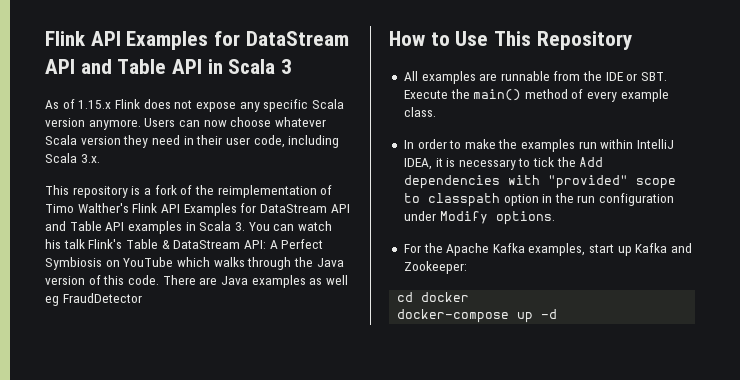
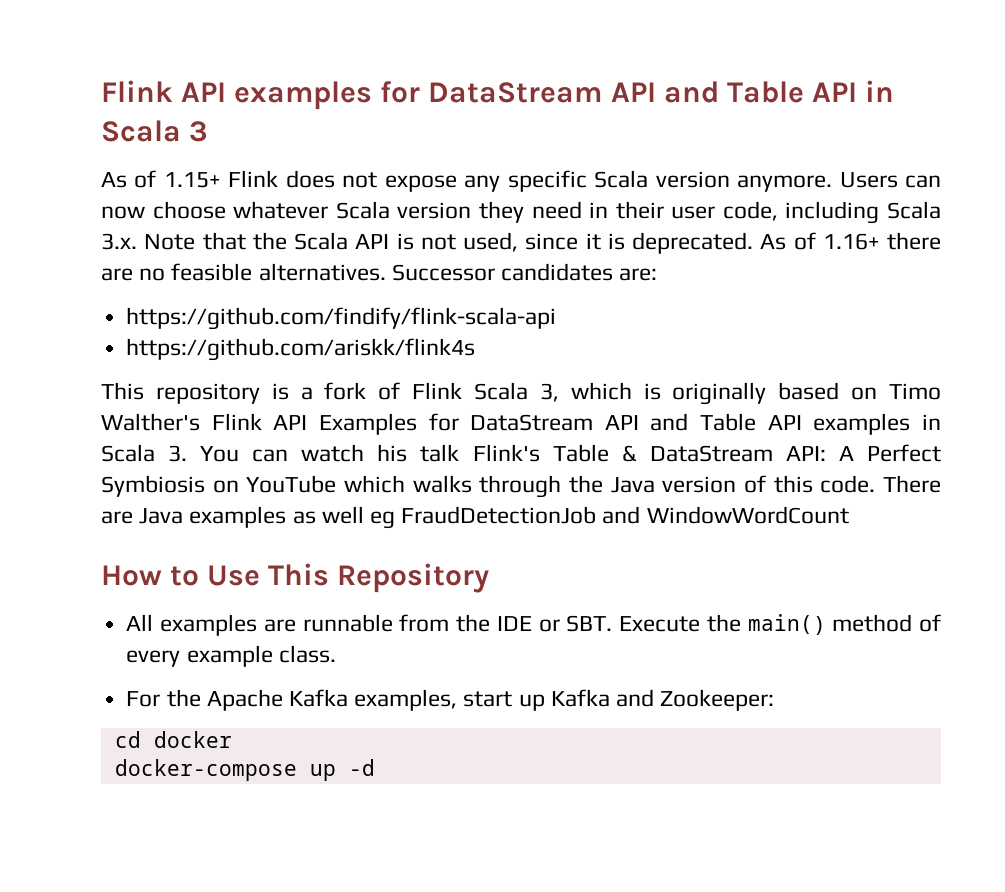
- Flink API Examples for DataStream API and Table API in Scala 3
+ Flink API examples for DataStream API and Table API in Scala 3
- As of 1.15.x Flink does not expose any specific Scala version anymore.
+ As of 1.15+ Flink does not expose any specific Scala version anymore.
- Users can now choose whatever Scala version they need in their user code, including Scala 3.x.
+ Users can now choose whatever Scala version they need in their user code, including Scala 3.x. Note that the Scala API is not used, since it is deprecated. As of 1.16+ there are no feasible alternatives. Successor candidates are:
+ https://github.com/findify/flink-scala-api
+ https://github.com/ariskk/flink4s
- This repository is a fork of the reimplementation of Timo Walther's Flink API Examples for DataStream API and Table API examples in Scala 3. You can watch his talk Flink's Table & DataStream API: A Perfect Symbiosis on YouTube which walks through the Java version of this code.
+ This repository is a fork of Flink Scala 3, which is originally based on Timo Walther's Flink API Examples for DataStream API and Table API examples in Scala 3. You can watch his talk Flink's Table & DataStream API: A Perfect Symbiosis on YouTube which walks through the Java version of this code.
- There are Java examples as well eg FraudDetector
+ There are Java examples as well eg FraudDetectionJob and WindowWordCount
- In order to make the examples run within IntelliJ IDEA, it is necessary to tick the Add dependencies with "provided" scope to classpath option in the run configuration under Modify options.

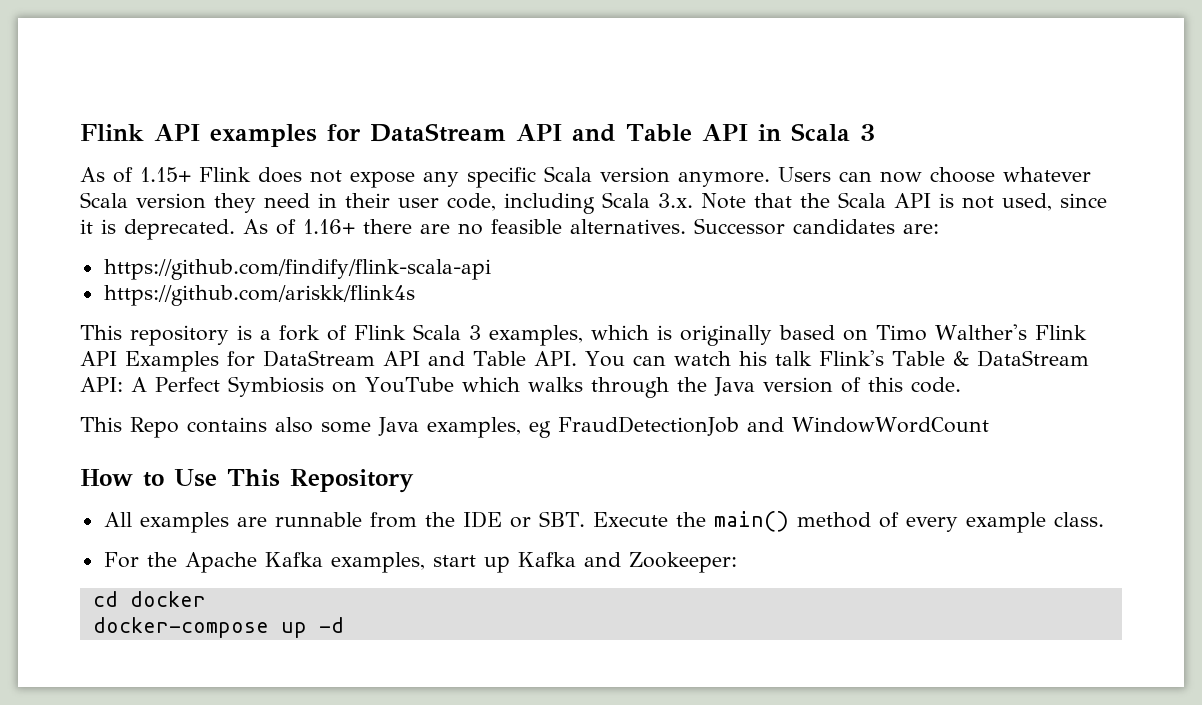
- This repository is a fork of Flink Scala 3, which is originally based on Timo Walther's Flink API Examples for DataStream API and Table API examples in Scala 3. You can watch his talk Flink's Table & DataStream API: A Perfect Symbiosis on YouTube which walks through the Java version of this code. There are Java examples as well eg FraudDetectionJob and WindowWordCount
+ This repository is a fork of Flink Scala 3 examples, which is originally based on Timo Walther's Flink API Examples for DataStream API and Table API. You can watch his talk Flink's Table & DataStream API: A Perfect Symbiosis on YouTube which walks through the Java version of this code.
+ This Repo contains also some Java examples, eg FraudDetectionJob and WindowWordCount

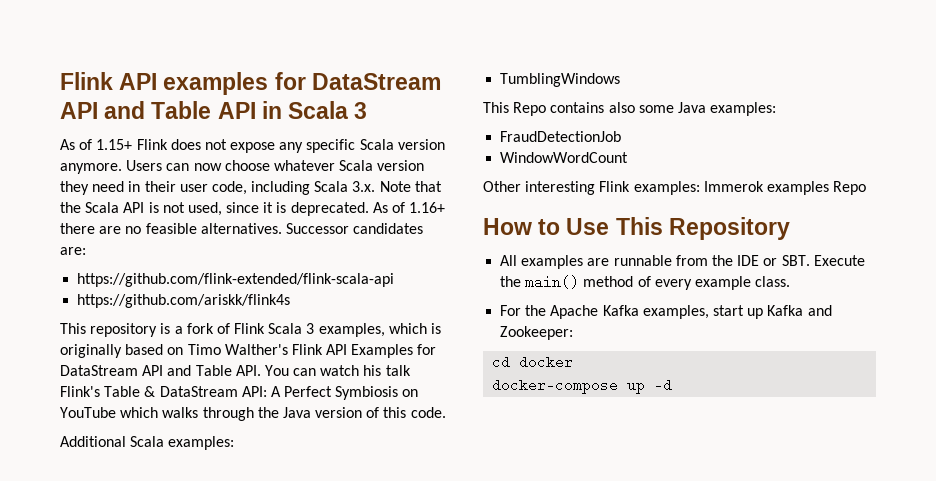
- https://github.com/findify/flink-scala-api
+ https://github.com/flink-extended/flink-scala-api
+ Additional Scala examples:
+ TumblingWindows
- This Repo contains also some Java examples, eg FraudDetectionJob and WindowWordCount
+ This Repo contains also some Java examples:
+ FraudDetectionJob
+ WindowWordCount
+ Other interesting Flink examples: Immerok examples Repo

